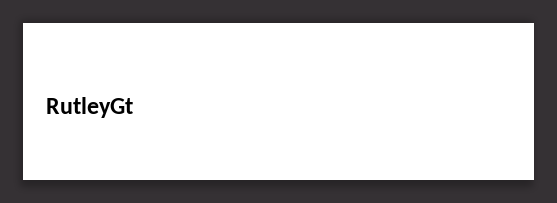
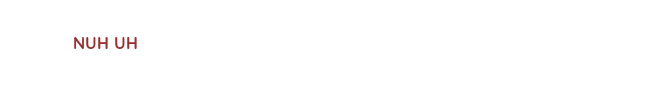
- RutleyGt
+ NUH UH

